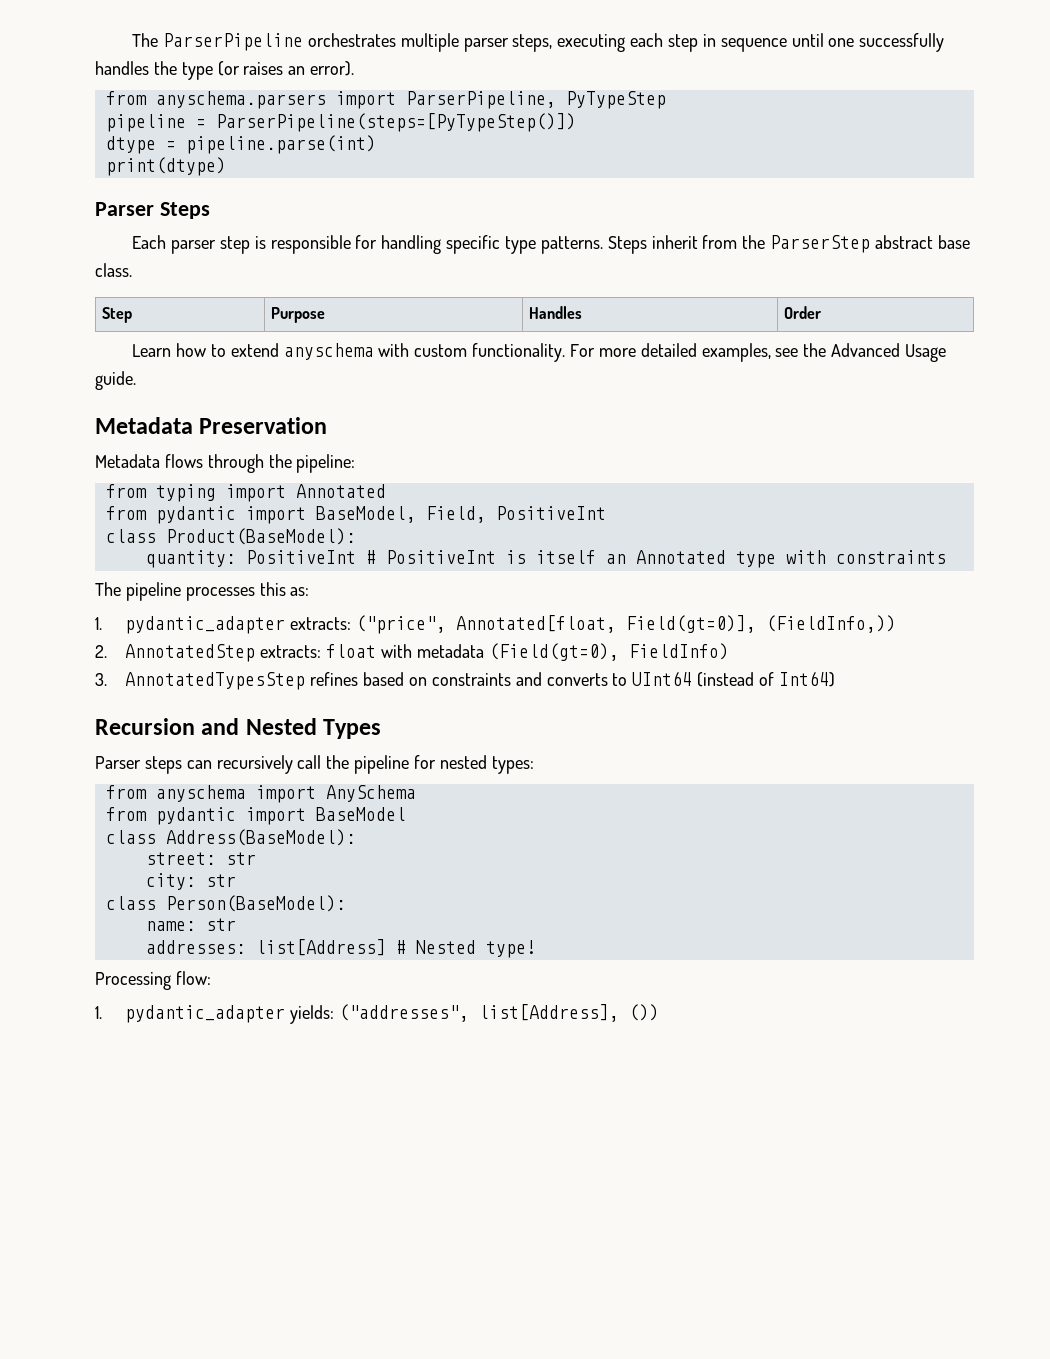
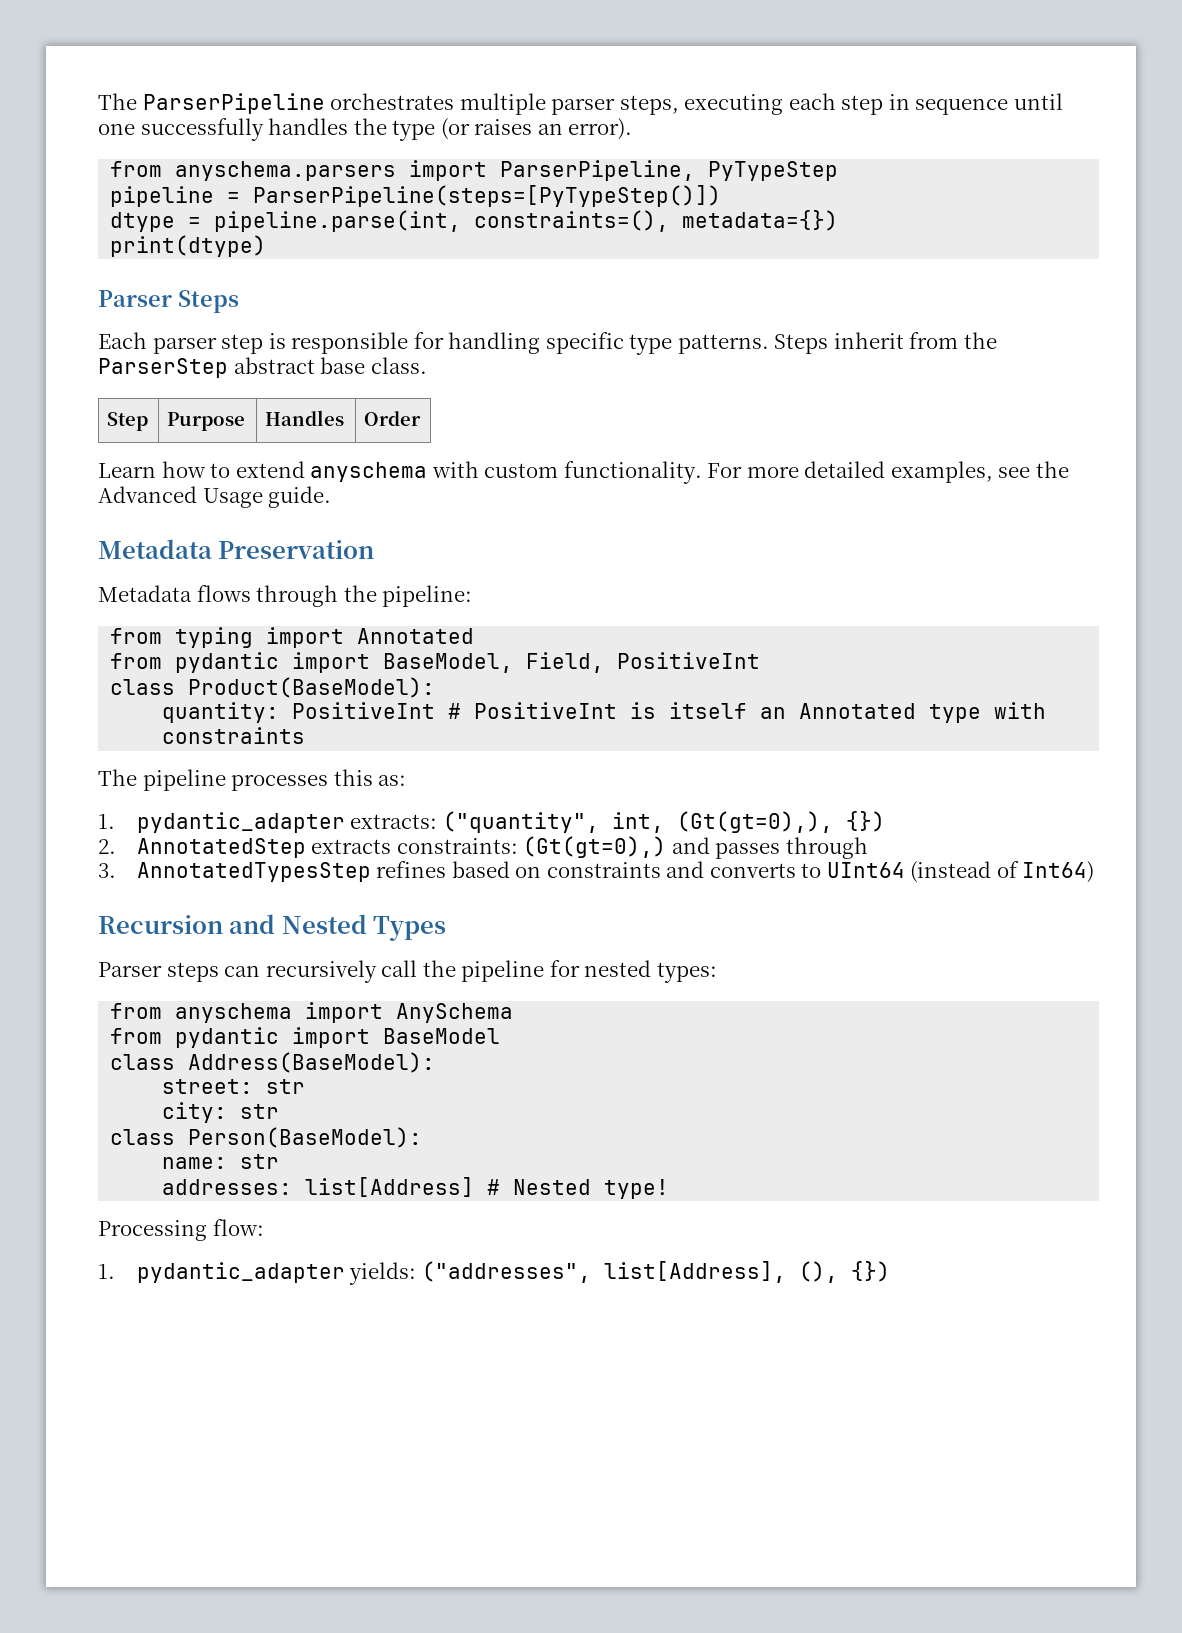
- dtype = pipeline.parse(int)
+ dtype = pipeline.parse(int, constraints=(), metadata={})
- 1. pydantic_adapter extracts: ("price", Annotated[float, Field(gt=0)], (FieldInfo,))
- 2. AnnotatedStep extracts: float with metadata (Field(gt=0), FieldInfo)
+ 1. pydantic_adapter extracts: ("quantity", int, (Gt(gt=0),), {})
+ 2. AnnotatedStep extracts constraints: (Gt(gt=0),) and passes through
- 1. pydantic_adapter yields: ("addresses", list[Address], ())
+ 1. pydantic_adapter yields: ("addresses", list[Address], (), {})

